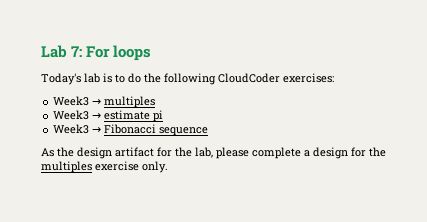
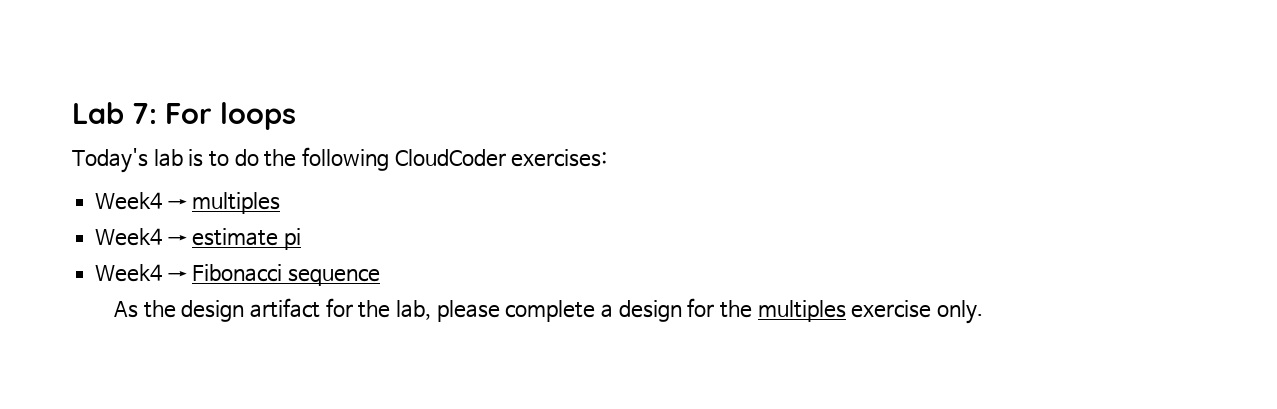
- Week3 → multiples
+ Week4 → multiples
- Week3 → estimate pi
+ Week4 → estimate pi
- Week3 → Fibonacci sequence
+ Week4 → Fibonacci sequence

